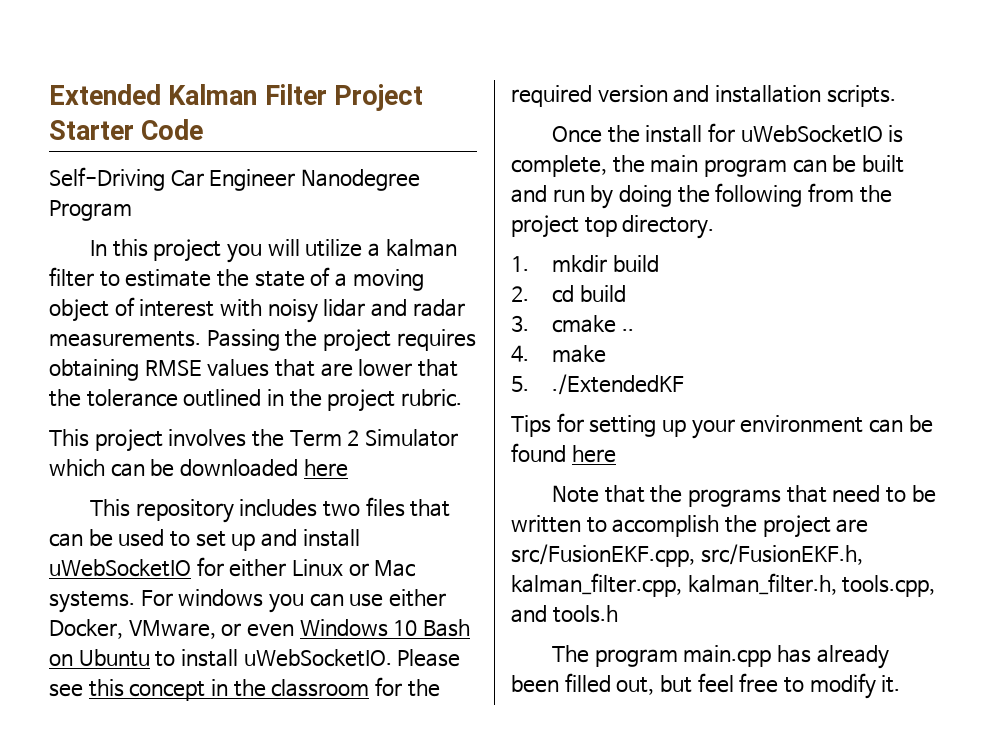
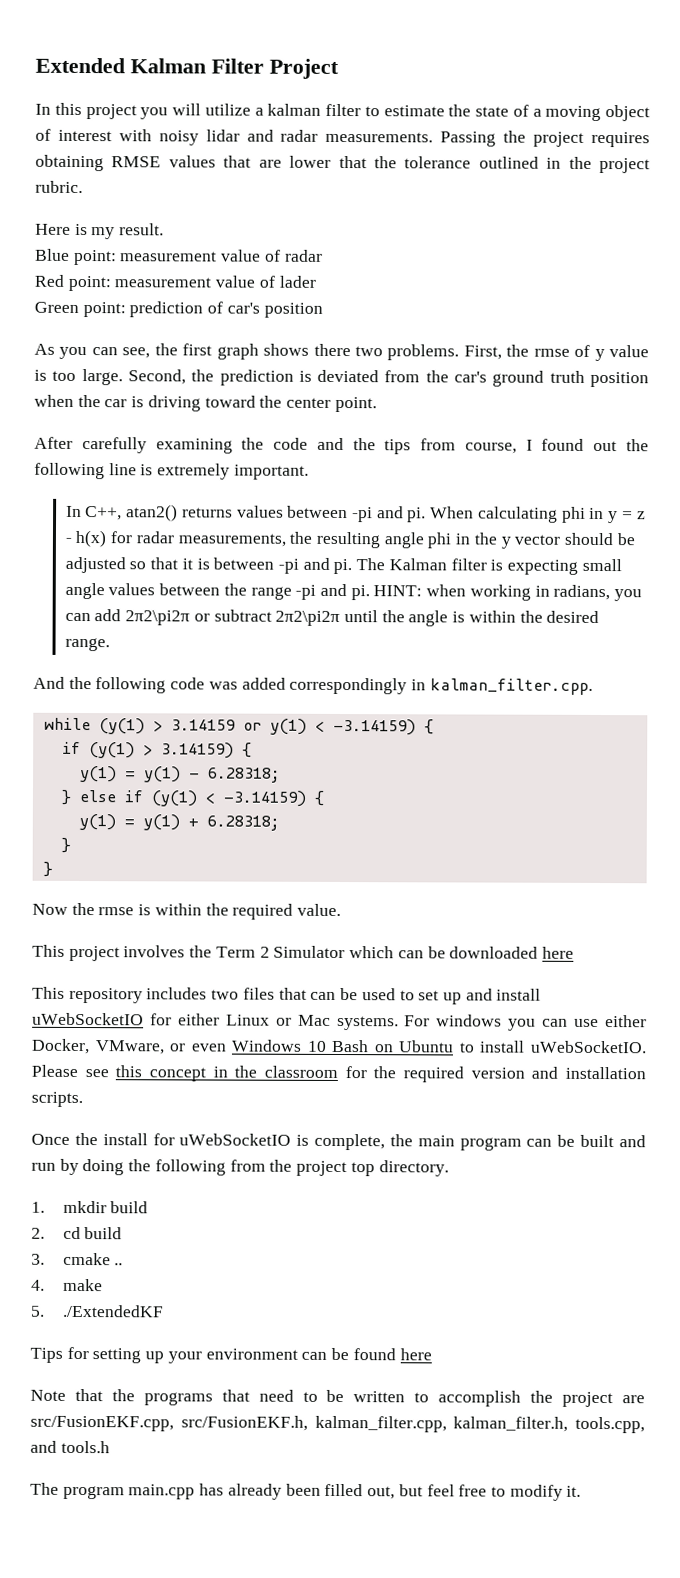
- Extended Kalman Filter Project Starter Code
- Self-Driving Car Engineer Nanodegree Program
+ Extended Kalman Filter Project
+ Here is my result.
+ Blue point: measurement value of radar
+ Red point: measurement value of lader
+ Green point: prediction of car's position
+ As you can see, the first graph shows there two problems. First, the rmse of y value is too large. Second, the prediction is deviated from the car's ground truth position when the car is driving toward the center point.
+ After carefully examining the code and the tips from course, I found out the following line is extremely important.
+ In C++, atan2() returns values between -pi and pi. When calculating phi in y = z - h(x) for radar measurements, the resulting angle phi in the y vector should be adjusted so that it is between -pi and pi. The Kalman filter is expecting small angle values between the range -pi and pi. HINT: when working in radians, you can add 2π2\pi2π or subtract 2π2\pi2π until the angle is within the desired range.
+ And the following code was added correspondingly in kalman_filter.cpp.
+ while (y(1) > 3.14159 or y(1) < -3.14159) {
+ if (y(1) > 3.14159) {
+ y(1) = y(1) - 6.28318;
+ } else if (y(1) < -3.14159) {
+ y(1) = y(1) + 6.28318;
+ }
+ }
+ Now the rmse is within the required value.

